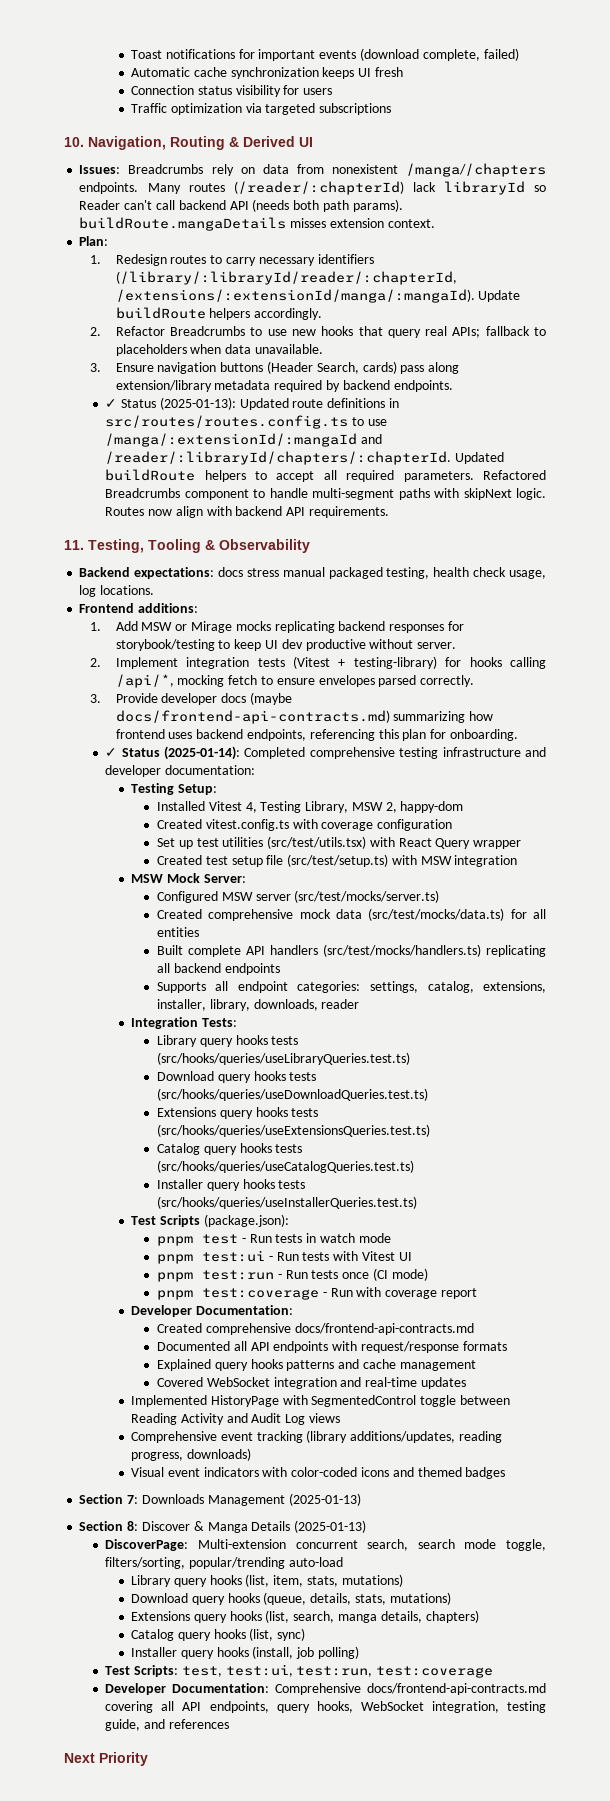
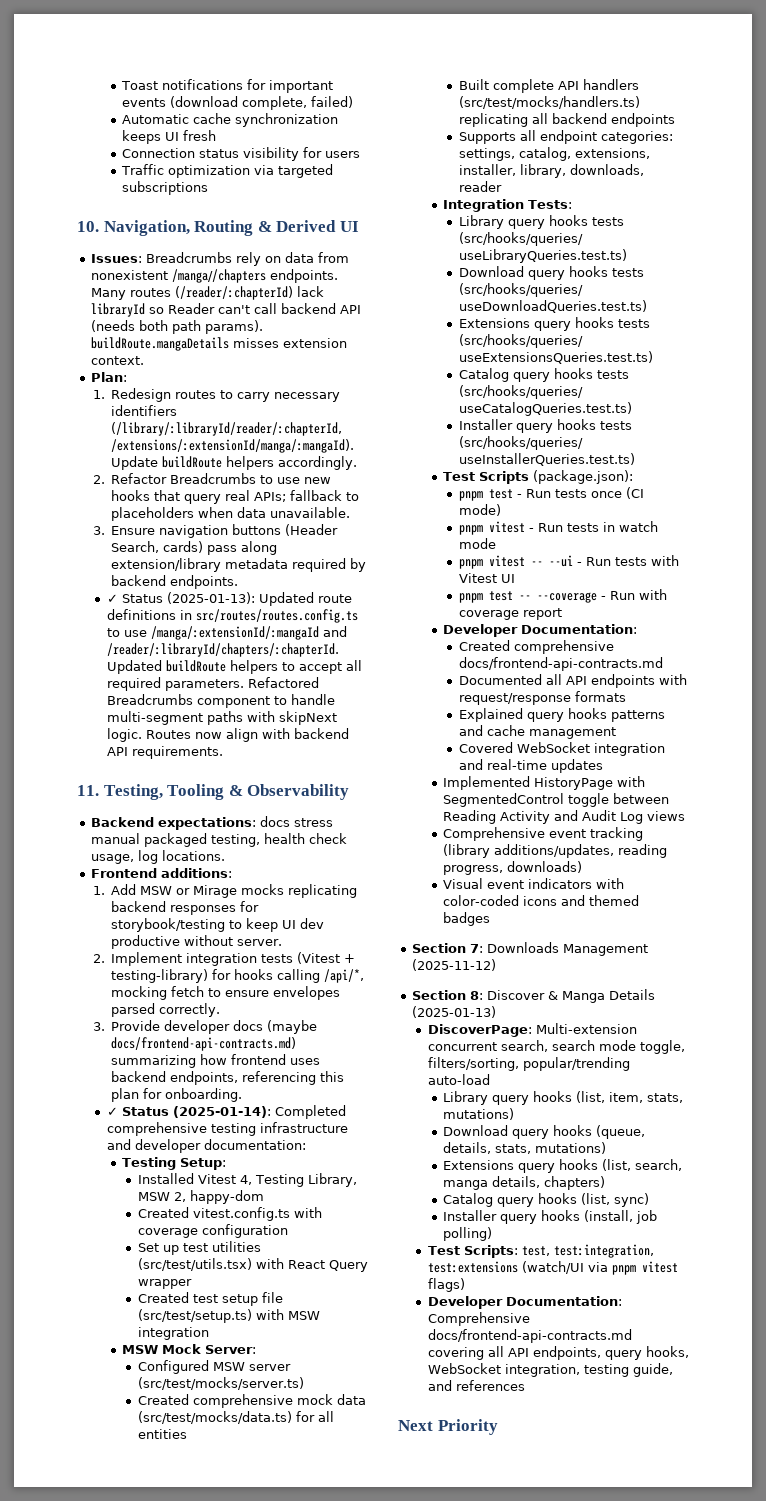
- pnpm test - Run tests in watch mode
+ pnpm test - Run tests once (CI mode)
+ pnpm vitest - Run tests in watch mode
- pnpm test:ui - Run tests with Vitest UI
+ pnpm vitest -- --ui - Run tests with Vitest UI
- pnpm test:run - Run tests once (CI mode)
- pnpm test:coverage - Run with coverage report
+ pnpm test -- --coverage - Run with coverage report
- Section 7: Downloads Management (2025-01-13)
+ Section 7: Downloads Management (2025-11-12)
- Test Scripts: test, test:ui, test:run, test:coverage
+ Test Scripts: test, test:integration, test:extensions (watch/UI via pnpm vitest flags)

